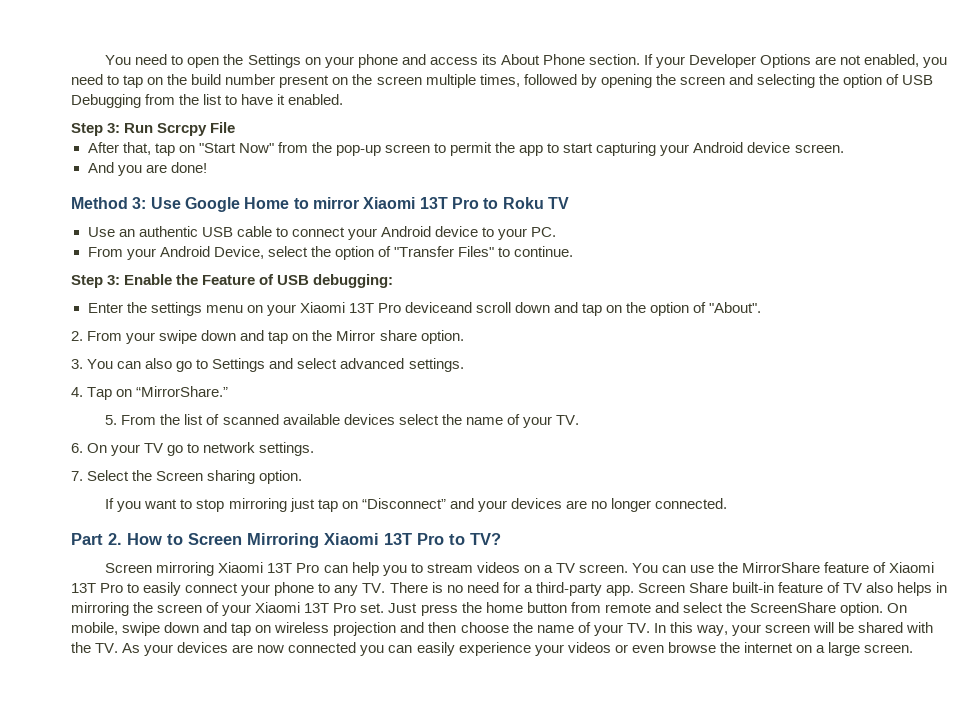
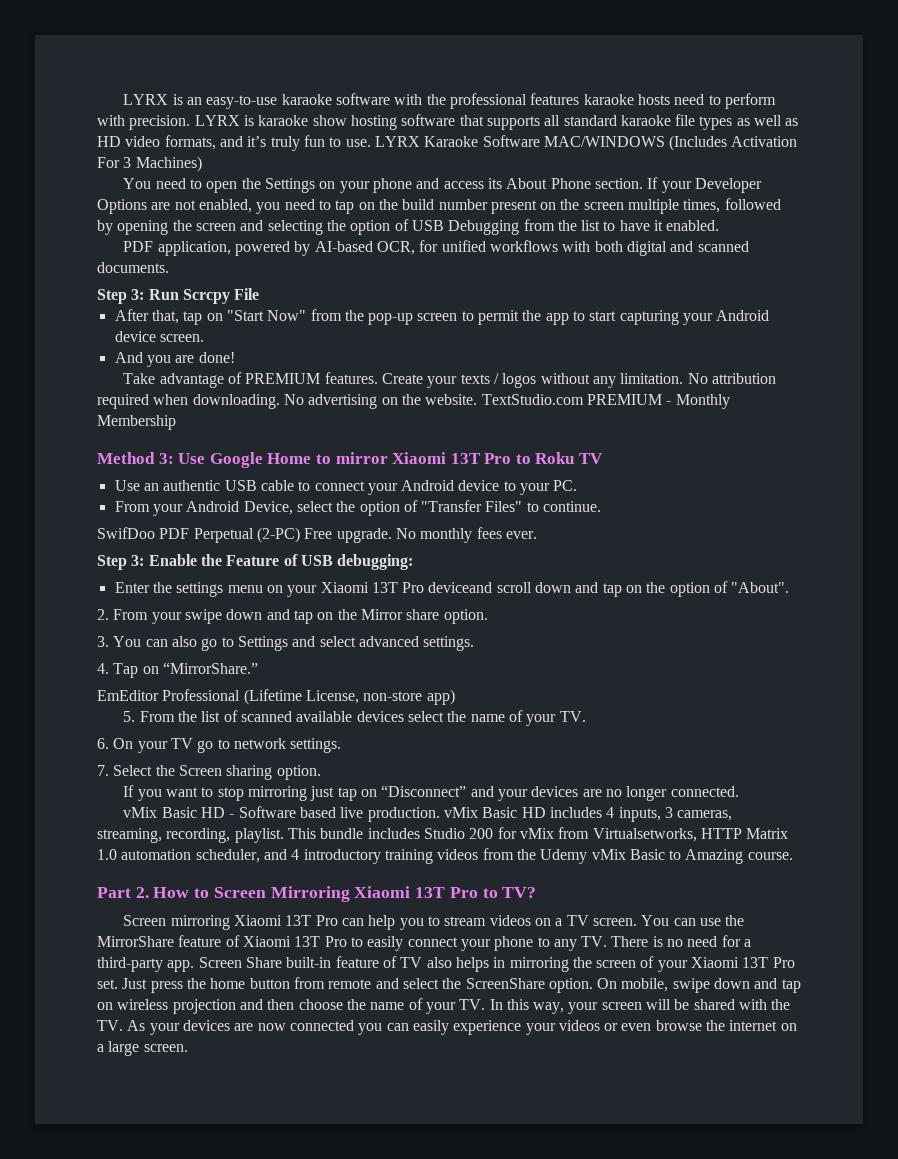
+ LYRX is an easy-to-use karaoke software with the professional features karaoke hosts need to perform with precision. LYRX is karaoke show hosting software that supports all standard karaoke file types as well as HD video formats, and it’s truly fun to use. LYRX Karaoke Software MAC/WINDOWS (Includes Activation For 3 Machines)
+ PDF application, powered by AI-based OCR, for unified workflows with both digital and scanned documents.
+ Take advantage of PREMIUM features. Create your texts / logos without any limitation. No attribution required when downloading. No advertising on the website. TextStudio.com PREMIUM - Monthly Membership
+ SwifDoo PDF Perpetual (2-PC) Free upgrade. No monthly fees ever.
+ EmEditor Professional (Lifetime License, non-store app)
+ vMix Basic HD - Software based live production. vMix Basic HD includes 4 inputs, 3 cameras, streaming, recording, playlist. This bundle includes Studio 200 for vMix from Virtualsetworks, HTTP Matrix 1.0 automation scheduler, and 4 introductory training videos from the Udemy vMix Basic to Amazing course.

